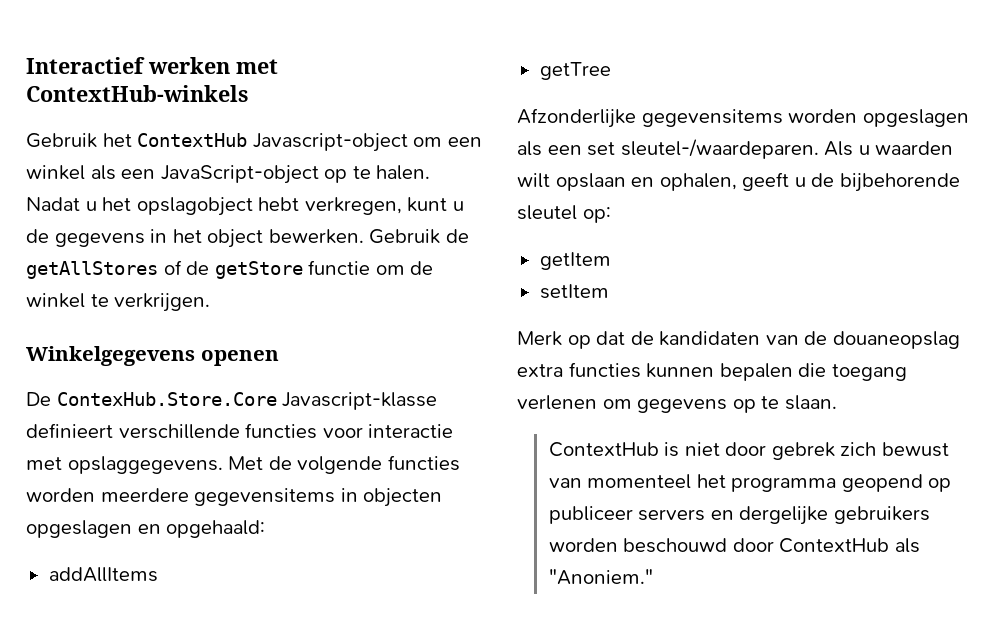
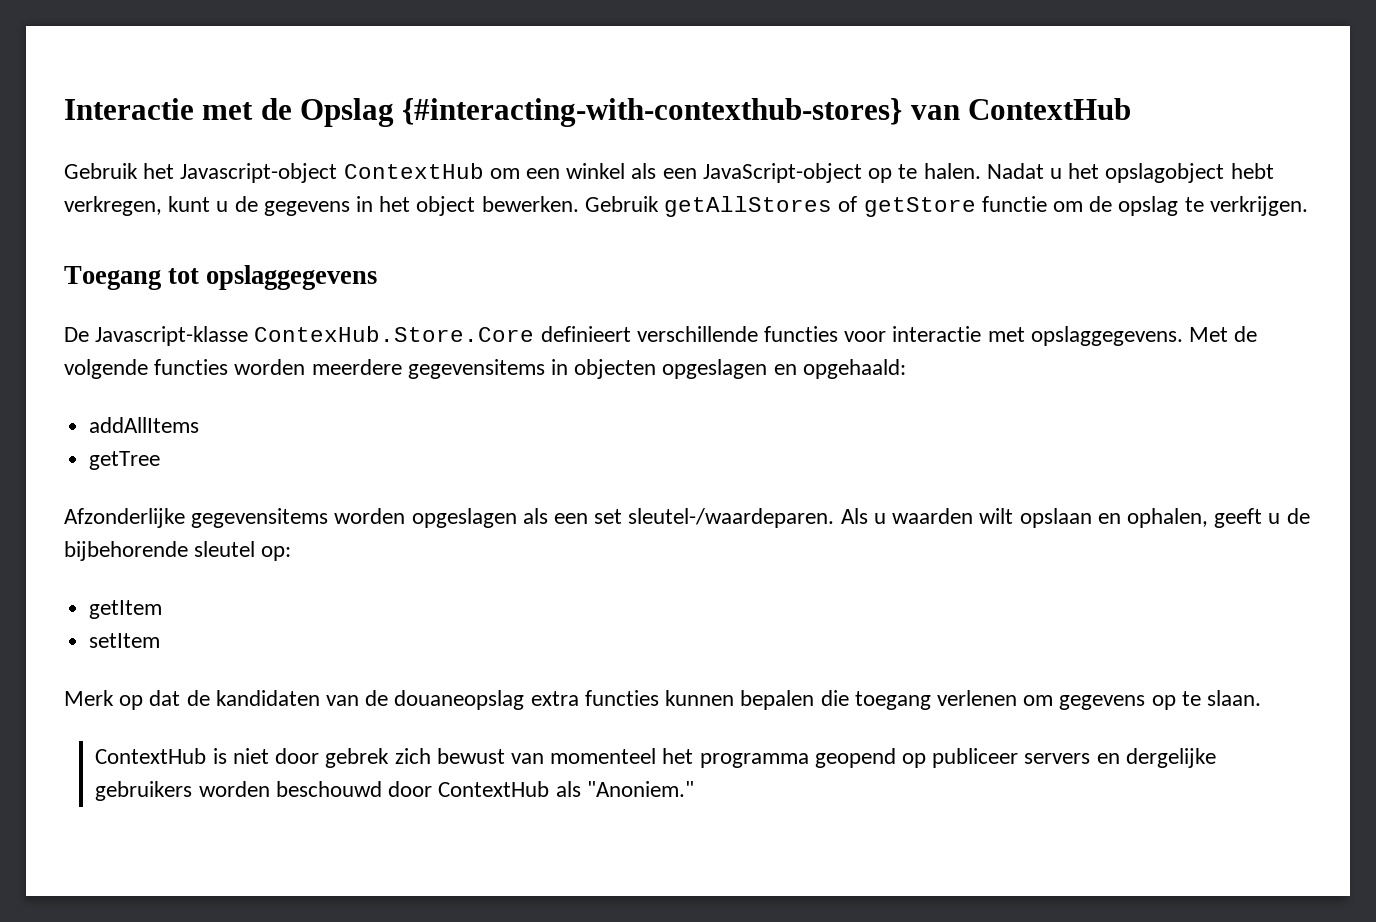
- Interactief werken met ContextHub-winkels
+ Interactie met de Opslag {#interacting-with-contexthub-stores} van ContextHub
- Gebruik het ContextHub Javascript-object om een winkel als een JavaScript-object op te halen.
+ Gebruik het Javascript-object ContextHub om een winkel als een JavaScript-object op te halen.
- Gebruik de getAllStores of de getStore functie om de winkel te verkrijgen.
+ Gebruik getAllStores of getStore functie om de opslag te verkrijgen.
- Winkelgegevens openen
+ Toegang tot opslaggegevens
- De ContexHub.Store.Core Javascript-klasse definieert verschillende functies voor interactie met opslaggegevens.
+ De Javascript-klasse ContexHub.Store.Core definieert verschillende functies voor interactie met opslaggegevens.

